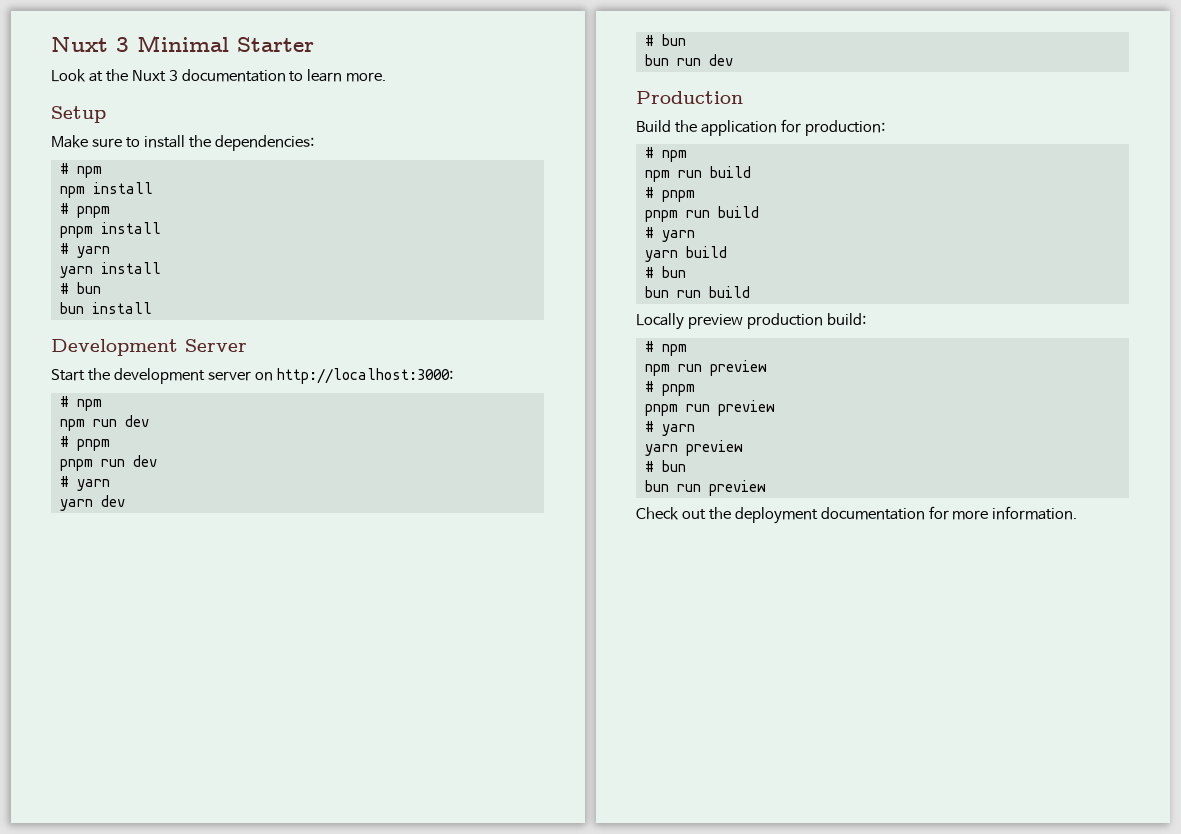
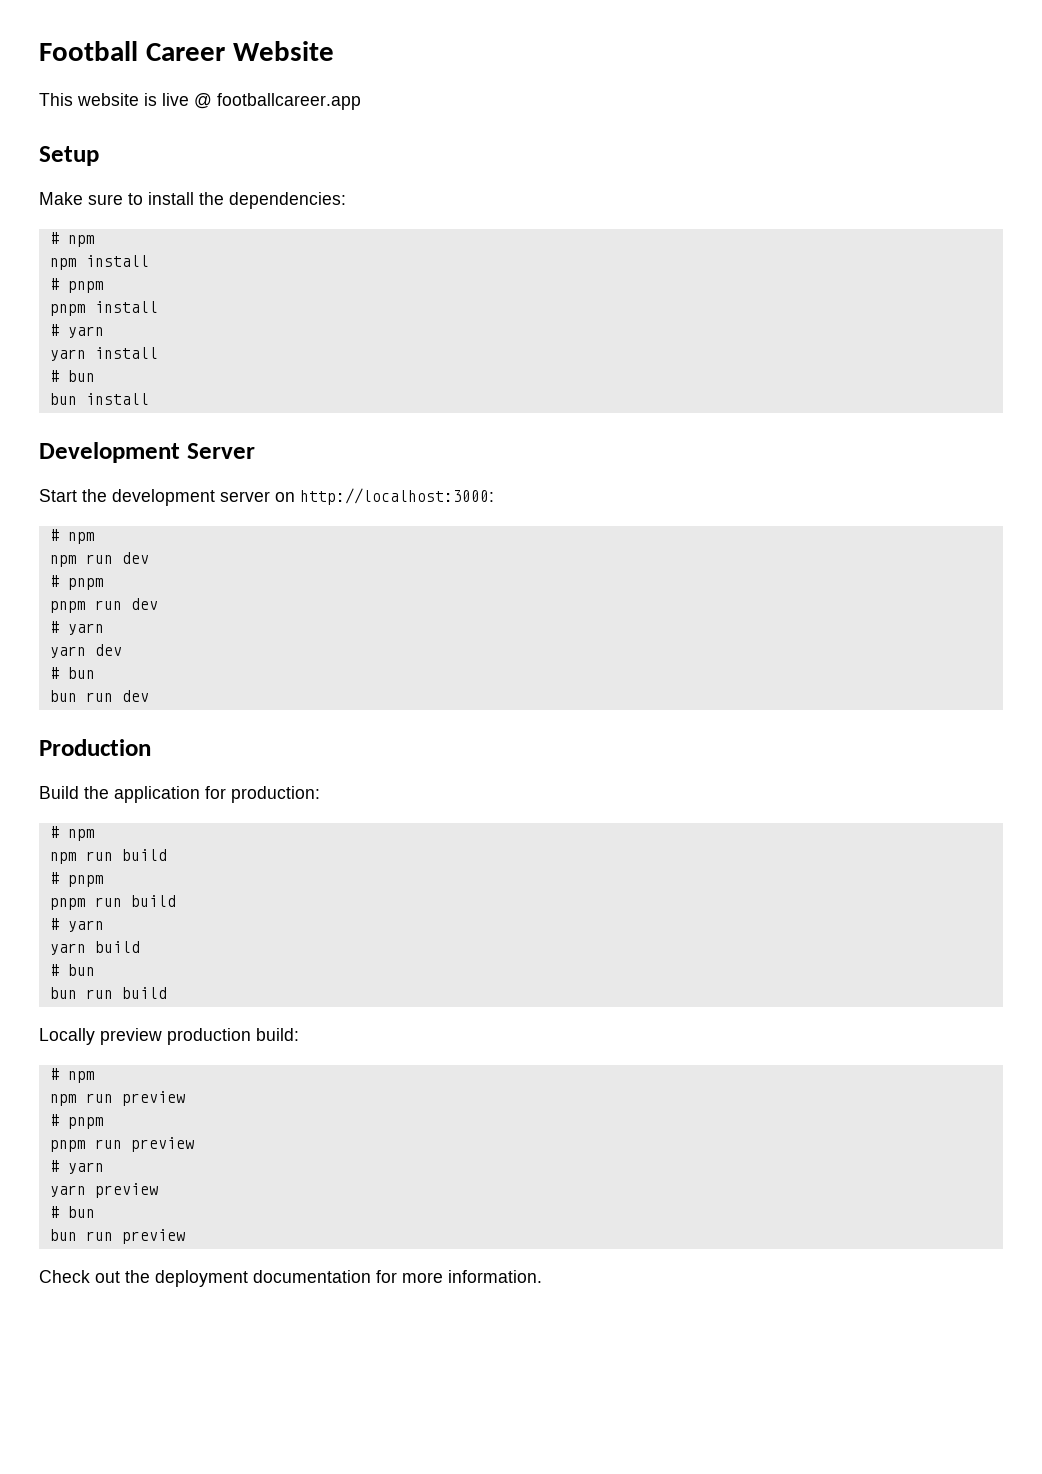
- Nuxt 3 Minimal Starter
- Look at the Nuxt 3 documentation to learn more.
+ Football Career Website
+ This website is live @ footballcareer.app

